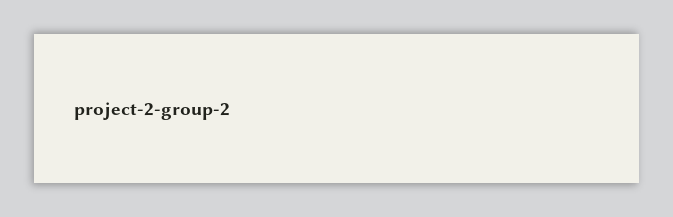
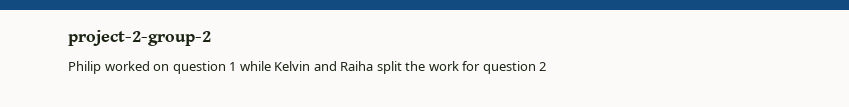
+ Philip worked on question 1 while Kelvin and Raiha split the work for question 2

